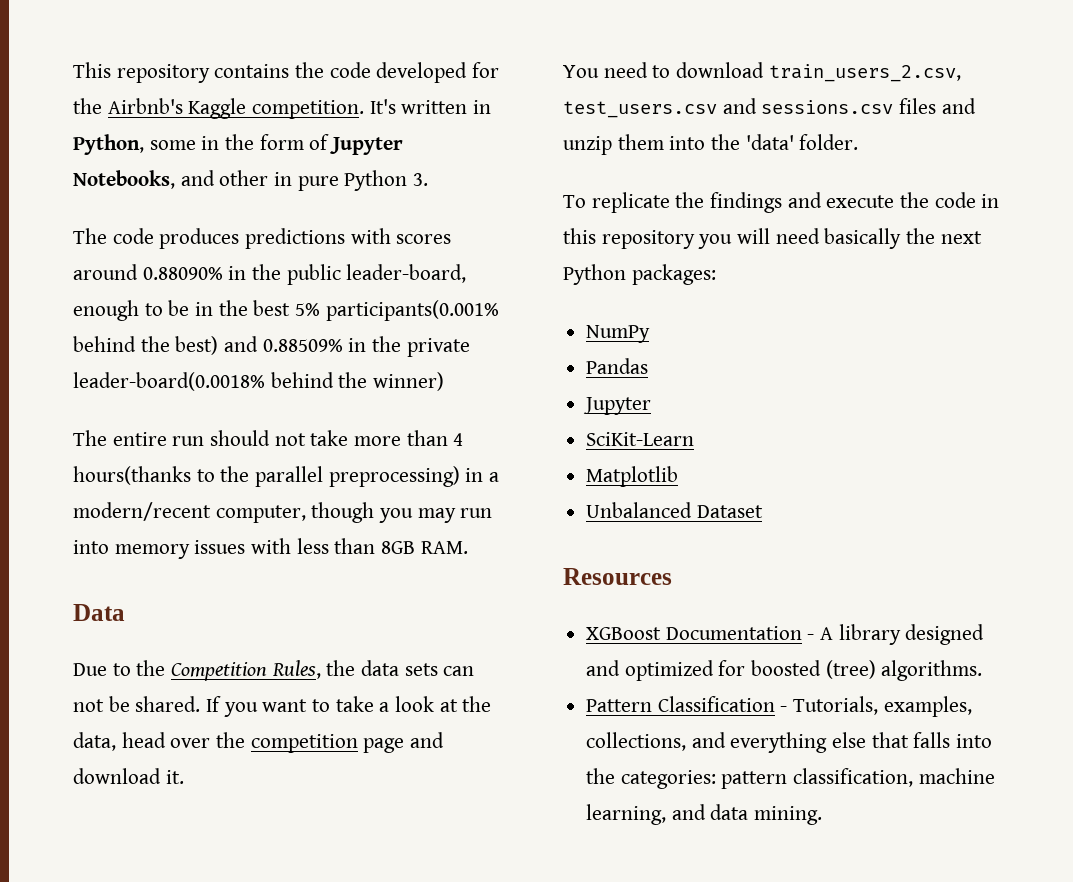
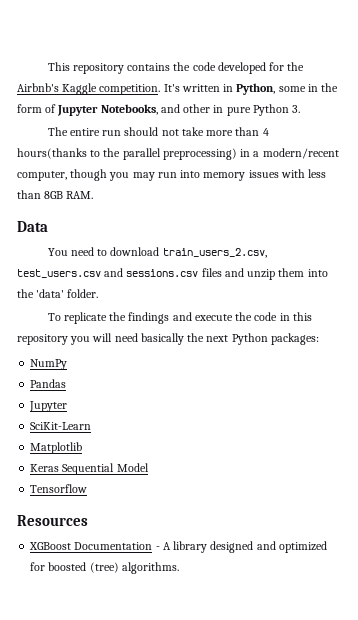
- The code produces predictions with scores around 0.88090% in the public leader-board, enough to be in the best 5% participants(0.001% behind the best) and 0.88509% in the private leader-board(0.0018% behind the winner)
- Due to the Competition Rules, the data sets can not be shared. If you want to take a look at the data, head over the competition page and download it.
- Unbalanced Dataset
+ Keras Sequential Model
+ Tensorflow
- Pattern Classification - Tutorials, examples, collections, and everything else that falls into the categories: pattern classification, machine learning, and data mining.

